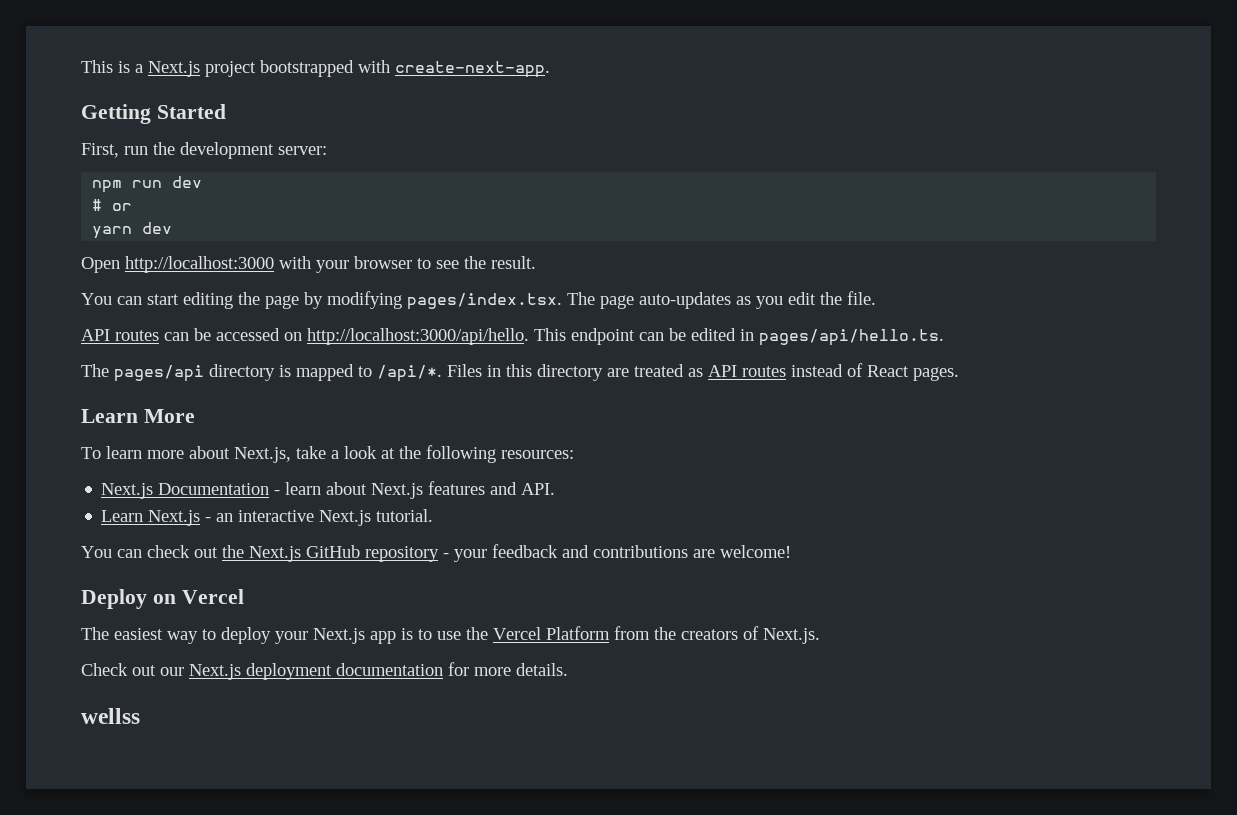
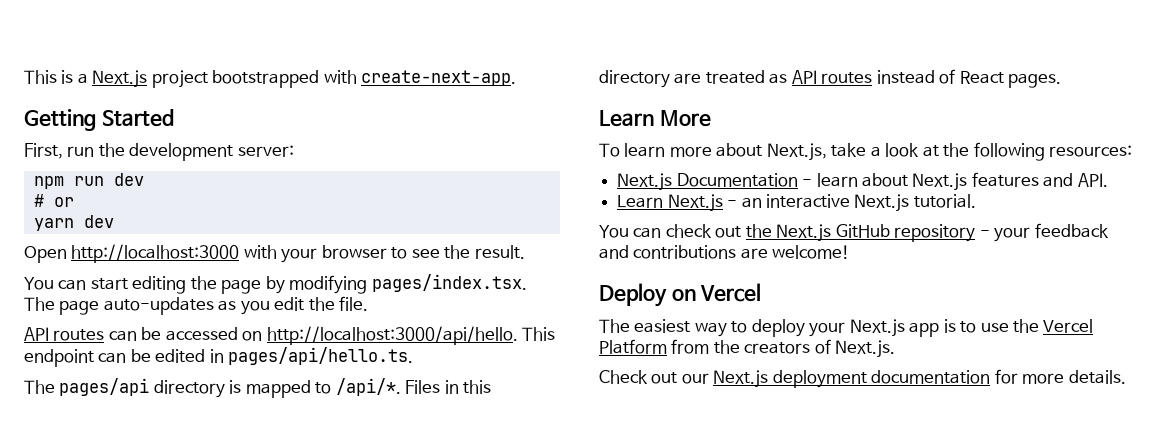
- wellss

